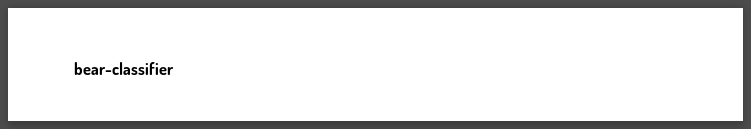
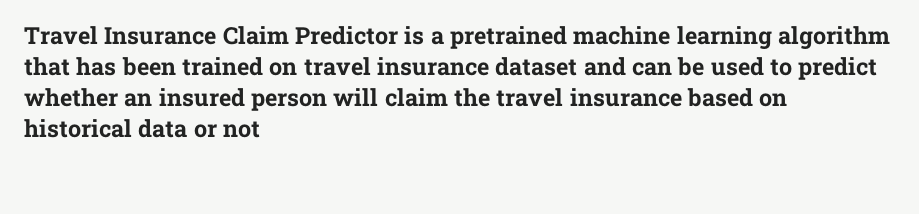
- bear-classifier
+ Travel Insurance Claim Predictor is a pretrained machine learning algorithm that has been trained on travel insurance dataset and can be used to predict whether an insured person will claim the travel insurance based on historical data or not

